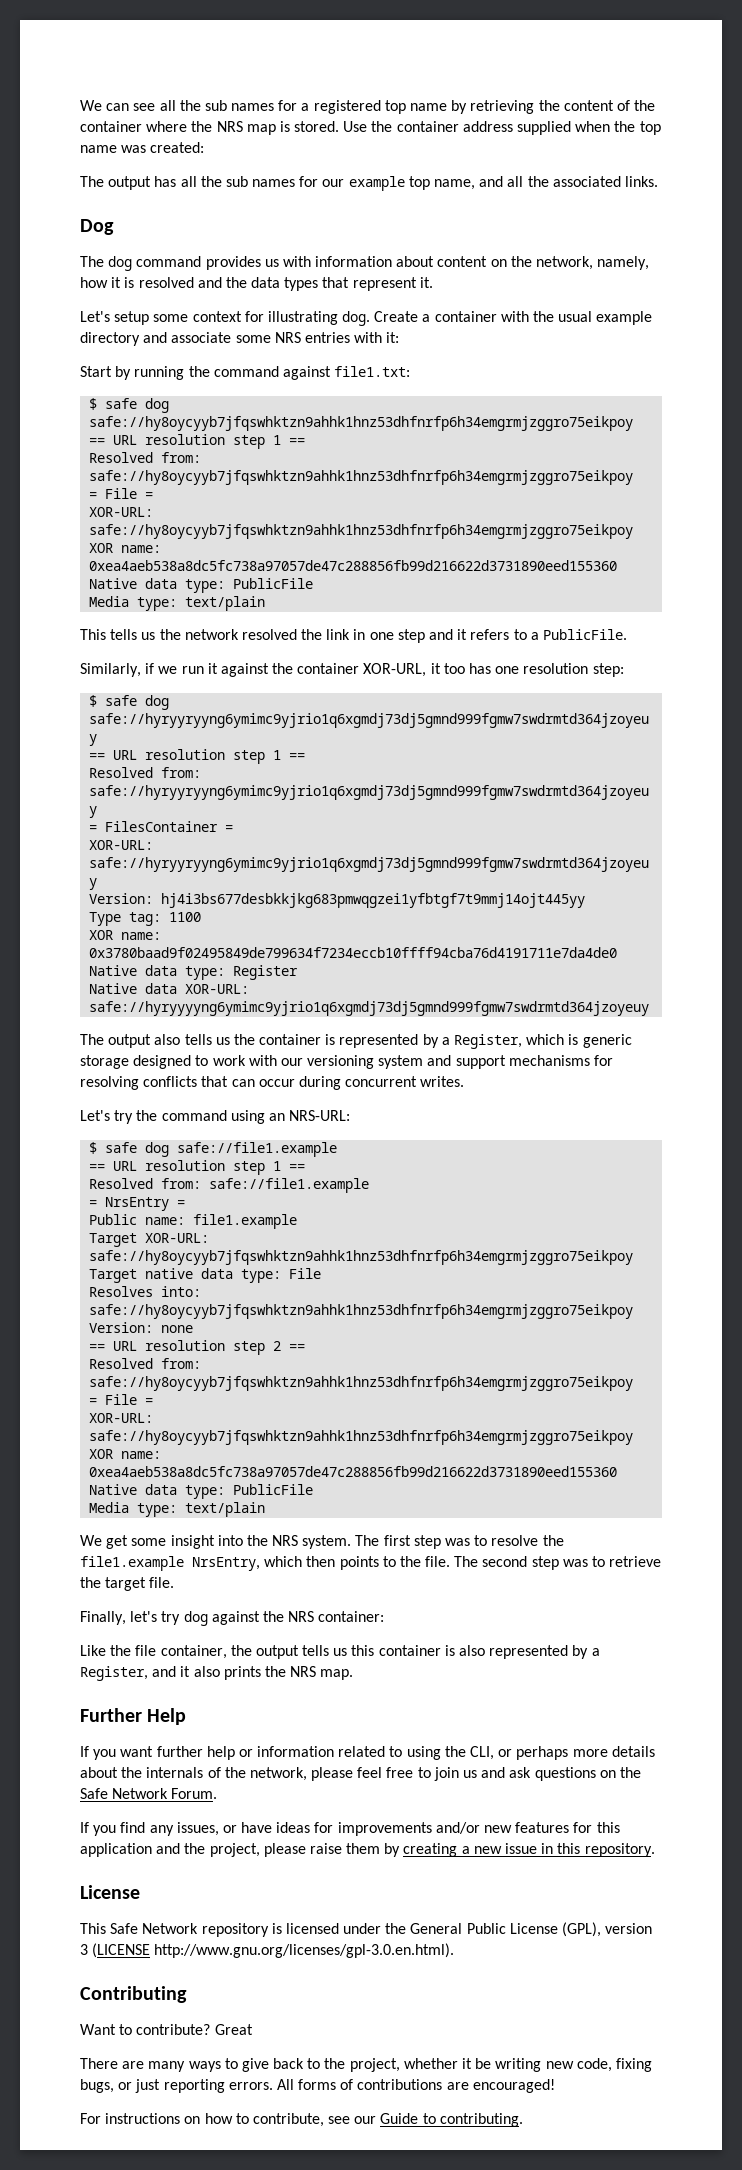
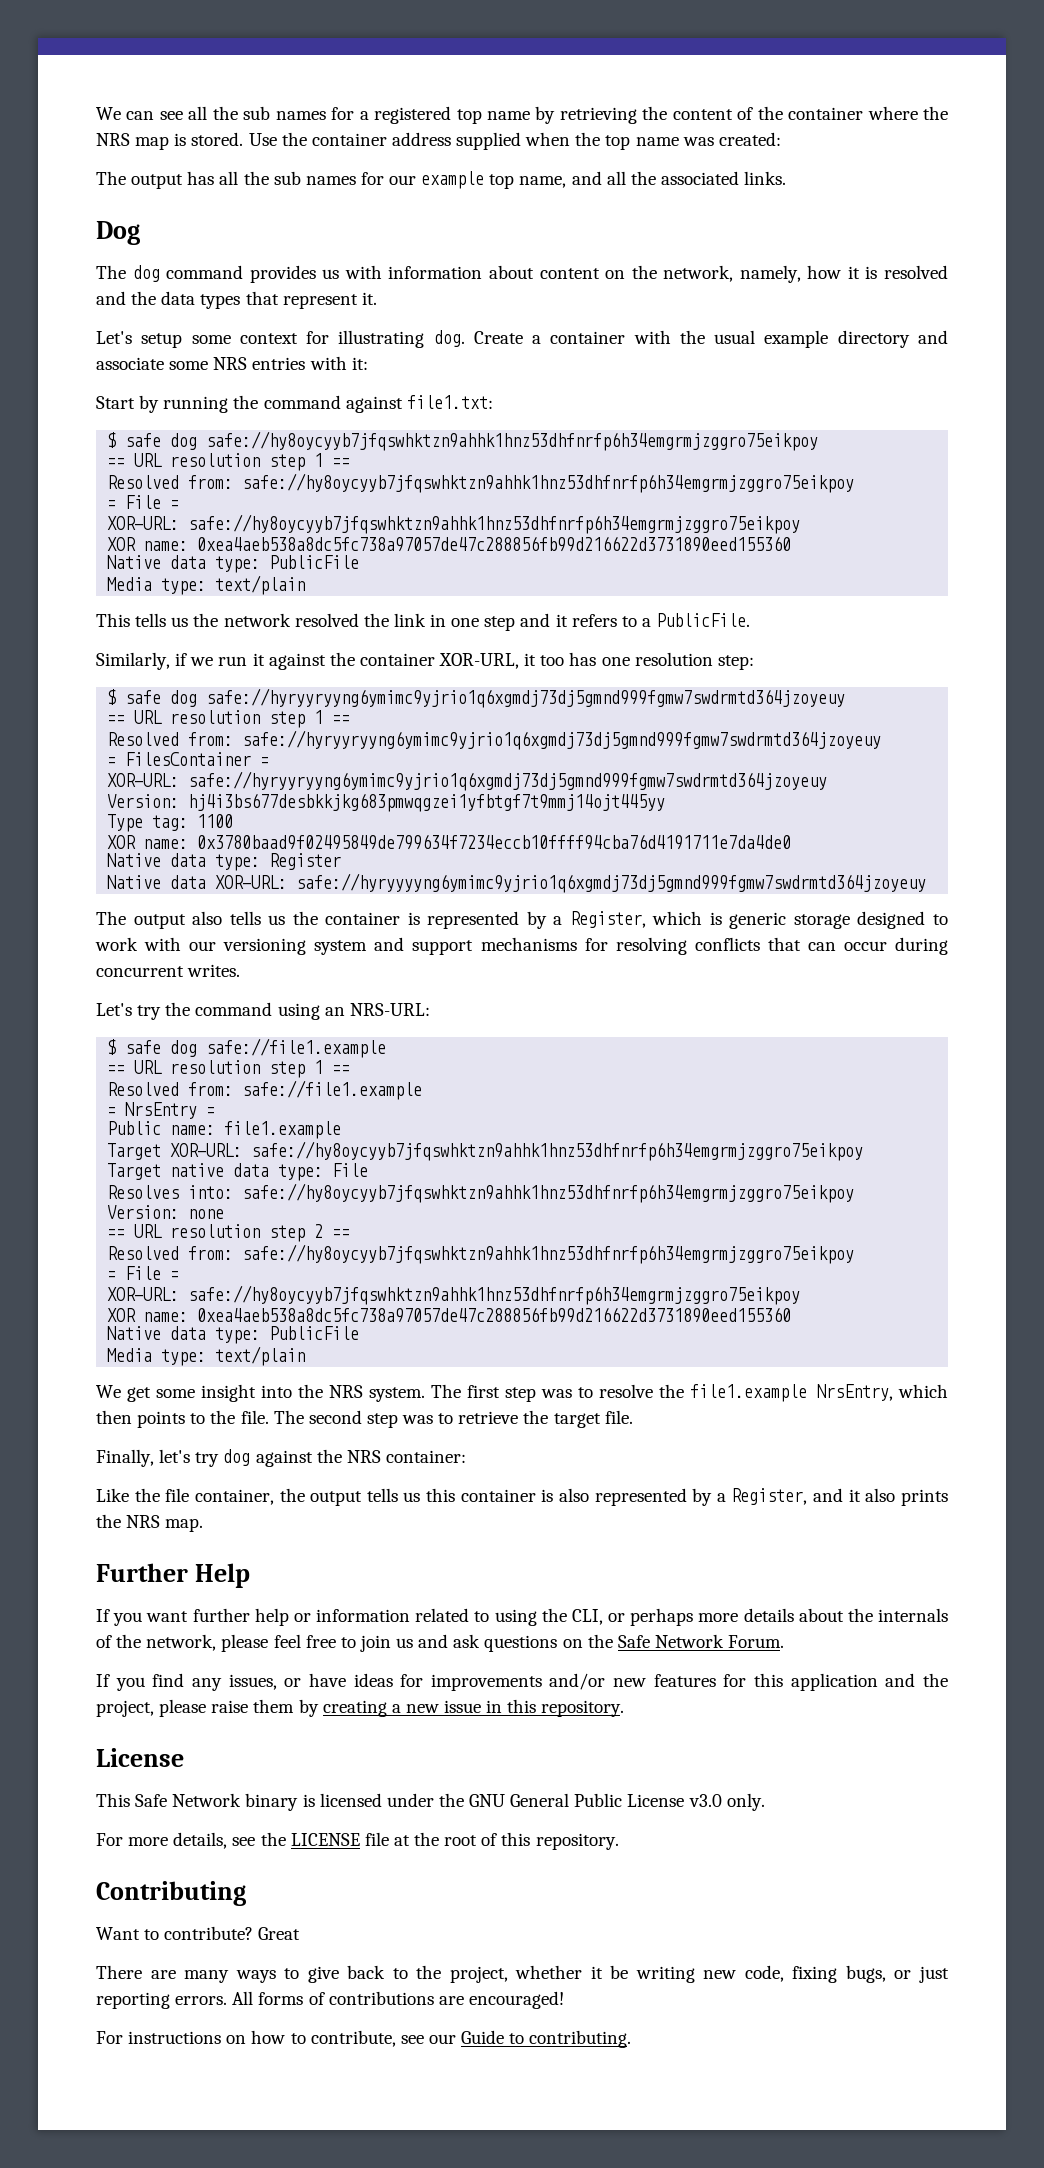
- This Safe Network repository is licensed under the General Public License (GPL), version 3 (LICENSE http://www.gnu.org/licenses/gpl-3.0.en.html).
+ This Safe Network binary is licensed under the GNU General Public License v3.0 only.
+ For more details, see the LICENSE file at the root of this repository.

